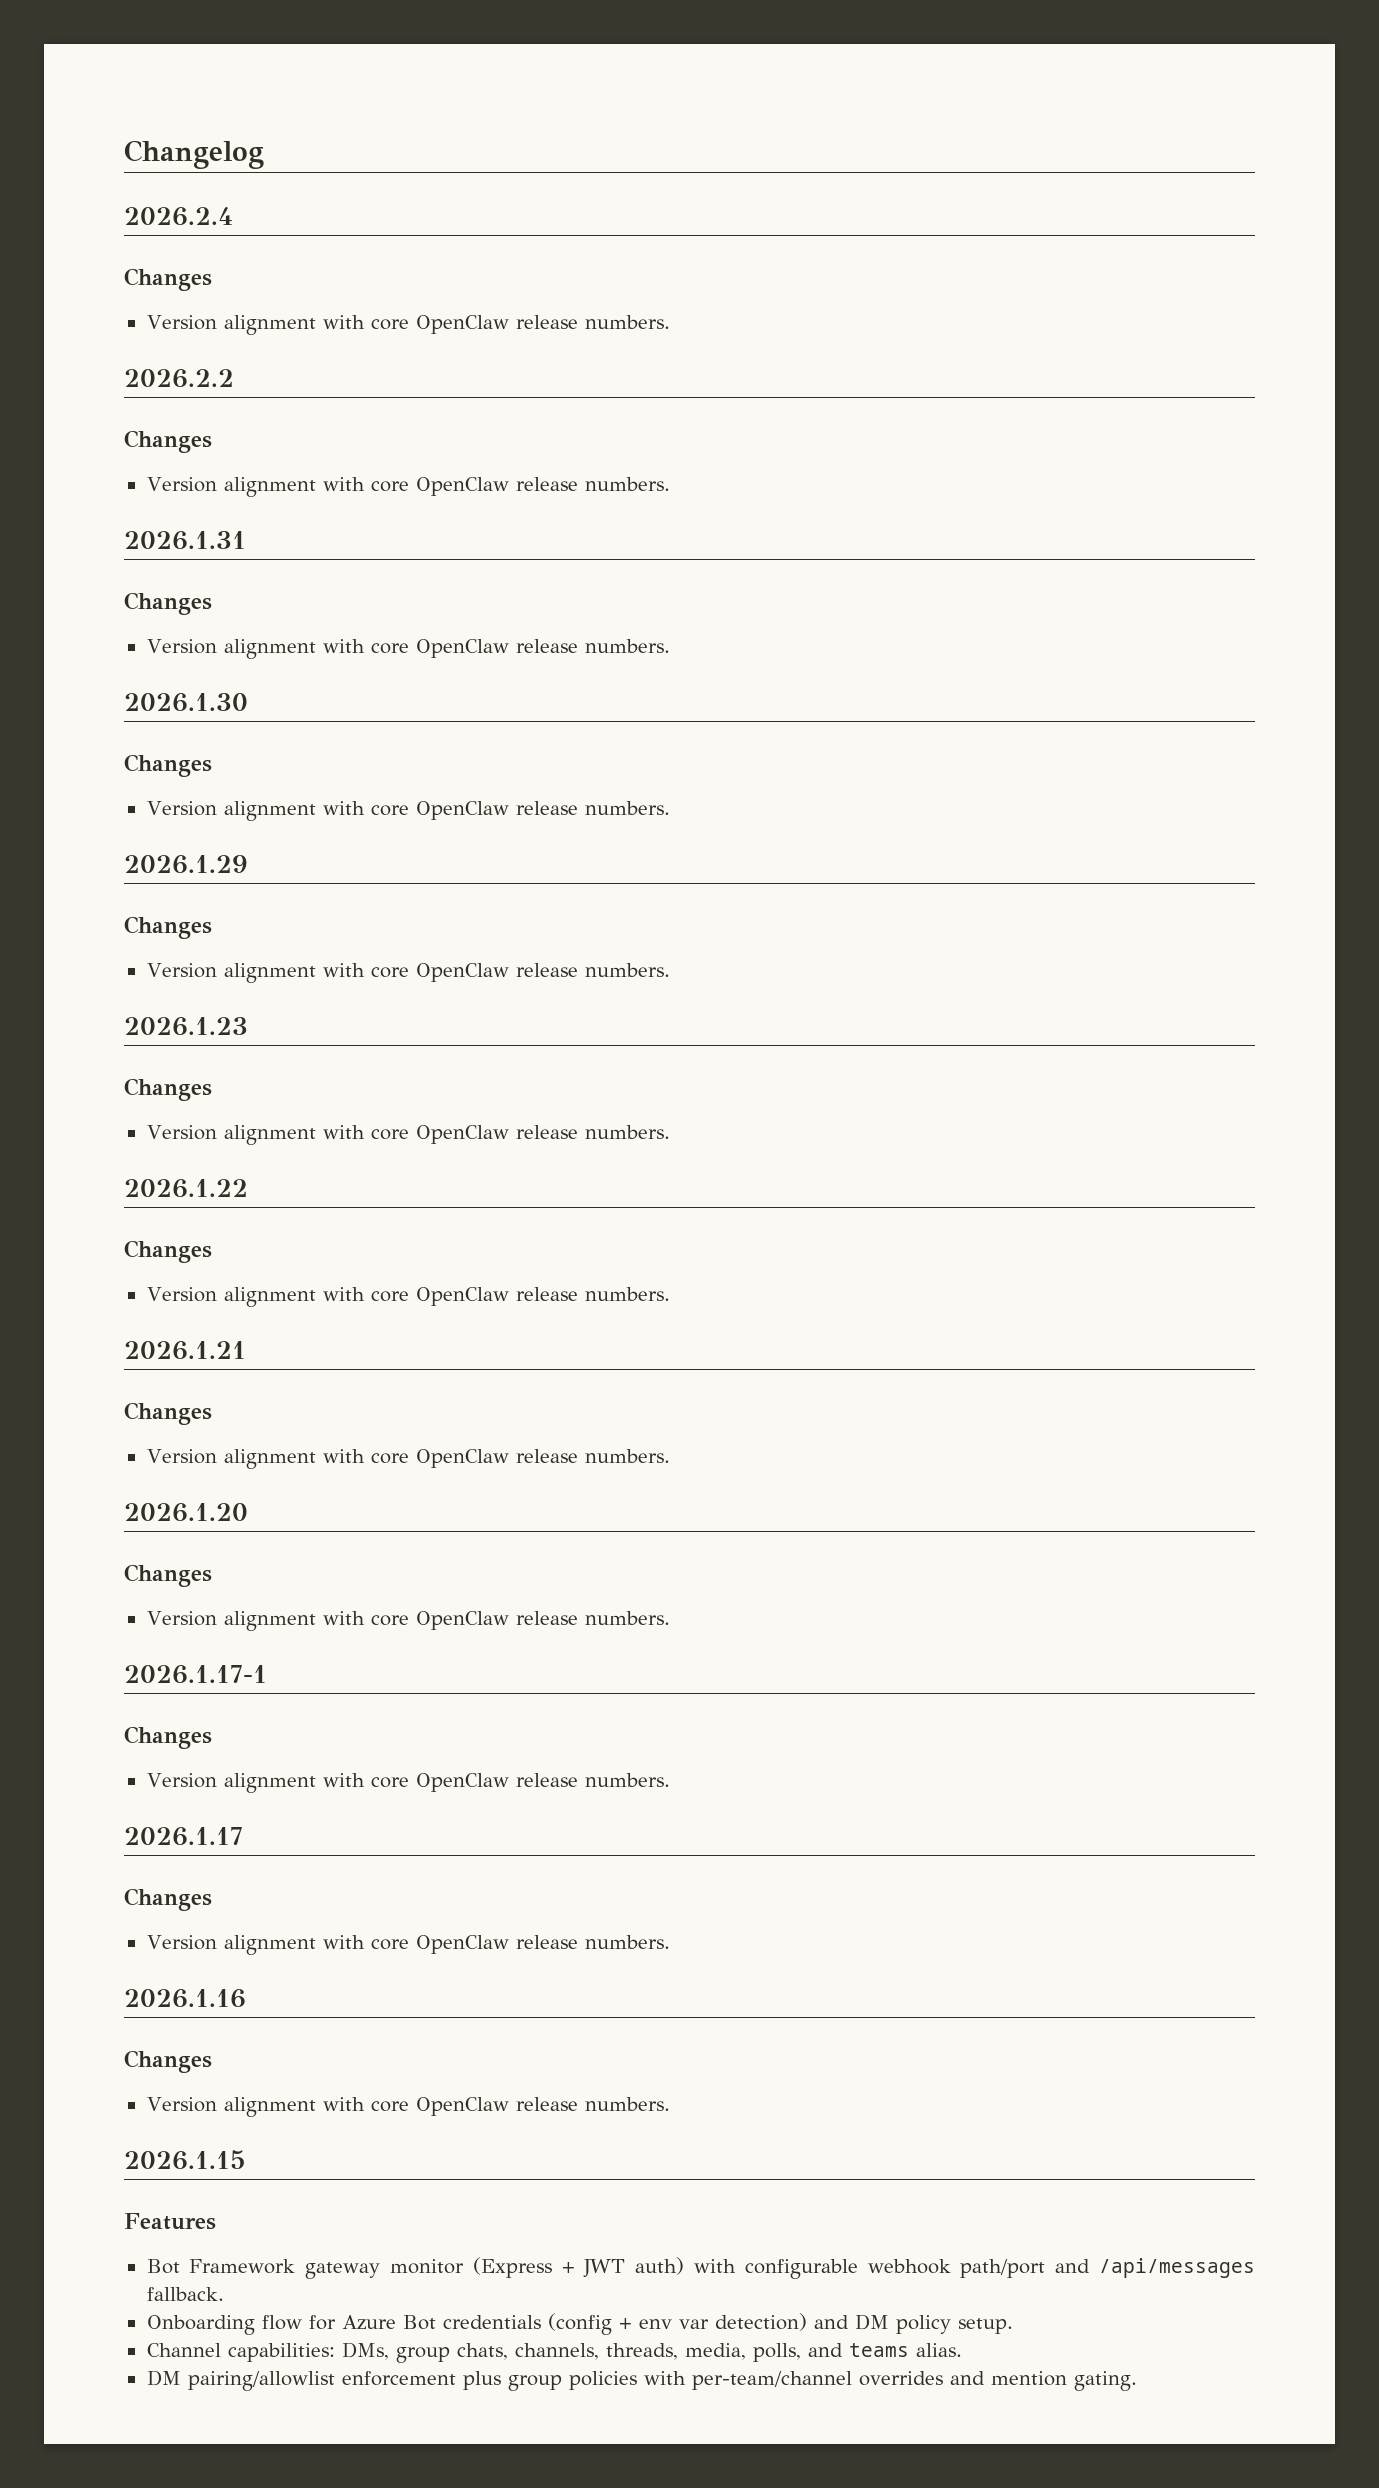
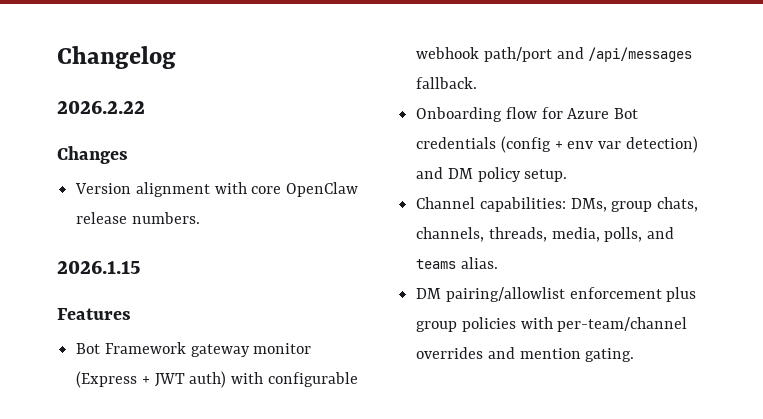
- 2026.2.4
- Changes
- Version alignment with core OpenClaw release numbers.
- 2026.2.2
- Changes
- Version alignment with core OpenClaw release numbers.
- 2026.1.31
- Changes
- Version alignment with core OpenClaw release numbers.
- 2026.1.30
- Changes
- Version alignment with core OpenClaw release numbers.
- 2026.1.29
- Changes
- Version alignment with core OpenClaw release numbers.
- 2026.1.23
- Changes
- Version alignment with core OpenClaw release numbers.
- 2026.1.22
- Changes
- Version alignment with core OpenClaw release numbers.
- 2026.1.21
- Changes
- Version alignment with core OpenClaw release numbers.
- 2026.1.20
- Changes
- Version alignment with core OpenClaw release numbers.
- 2026.1.17-1
- Changes
- Version alignment with core OpenClaw release numbers.
- 2026.1.17
- Changes
- Version alignment with core OpenClaw release numbers.
- 2026.1.16
+ 2026.2.22

